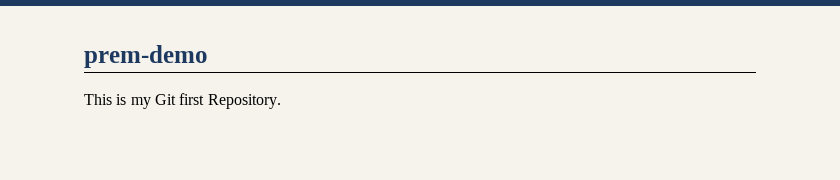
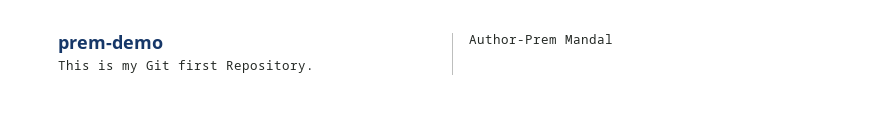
+ Author-Prem Mandal

